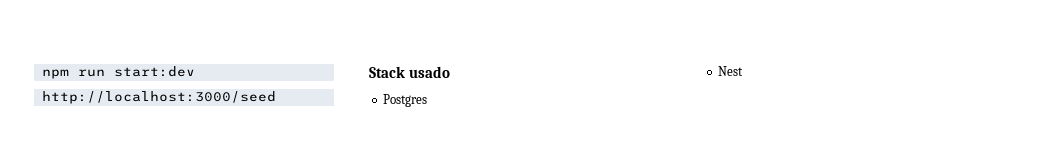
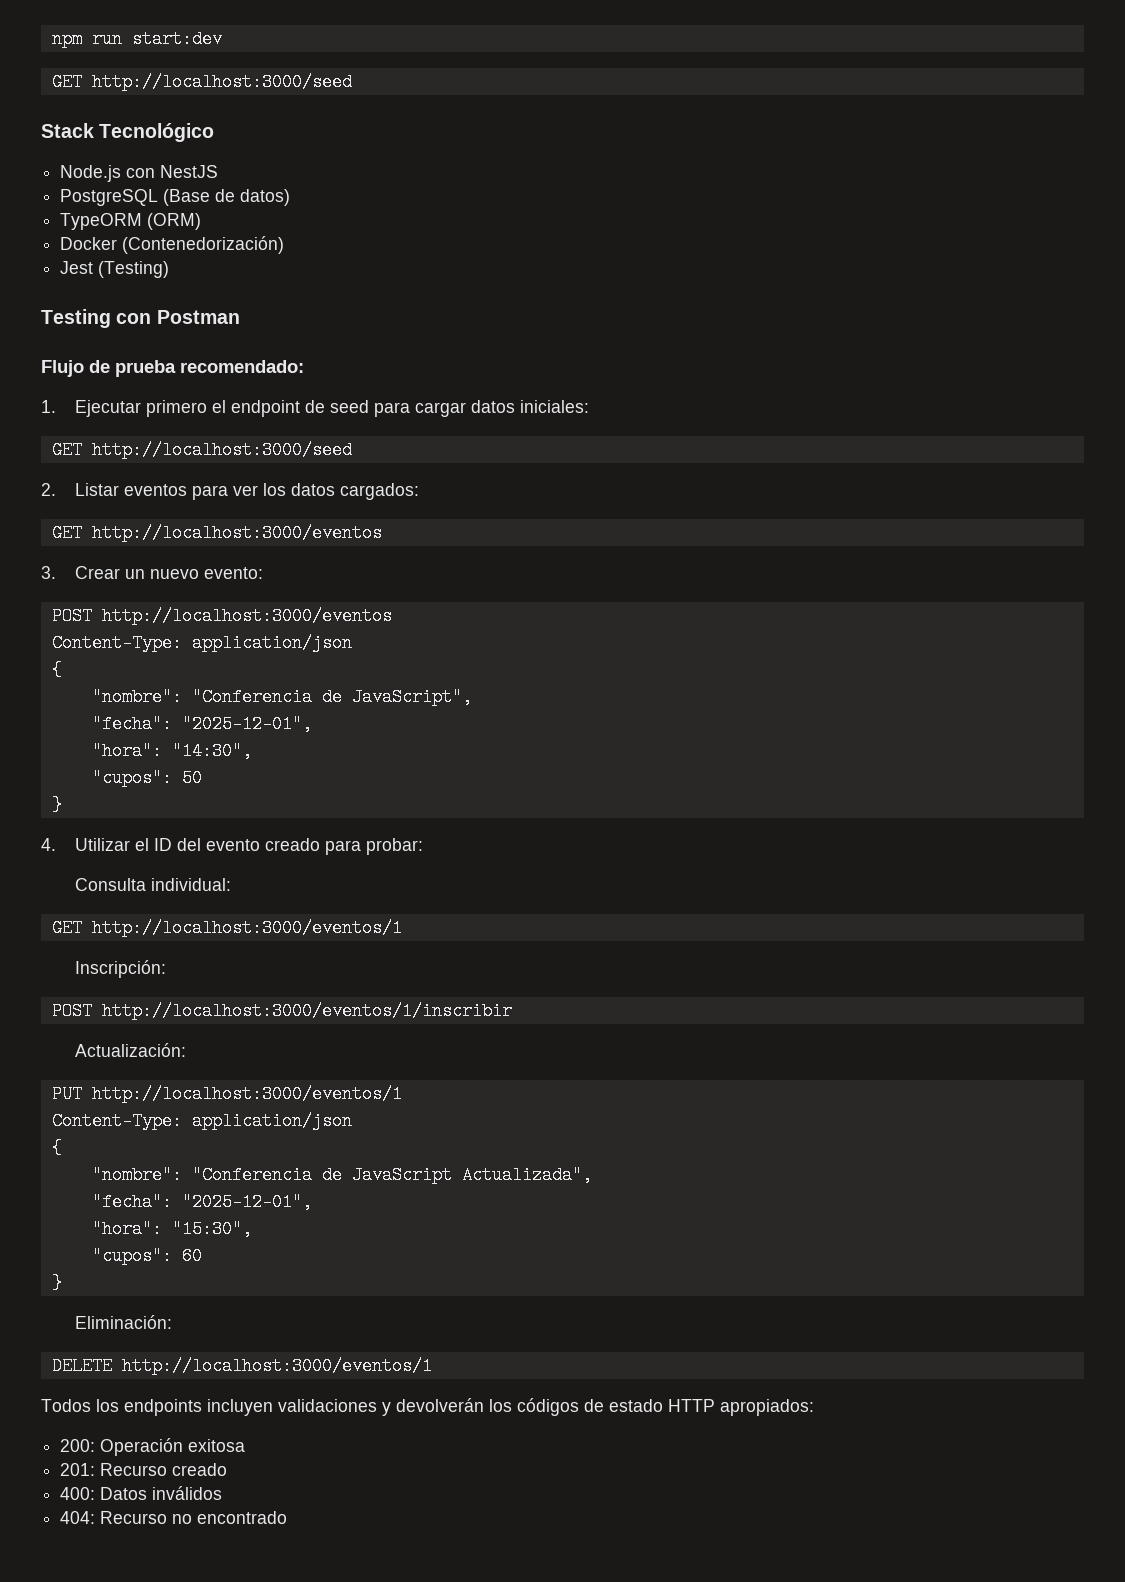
  npm run start:dev
- http://localhost:3000/seed
+ GET http://localhost:3000/seed
- Stack usado
- Postgres
- Nest
+ Stack Tecnológico
+ Node.js con NestJS
+ PostgreSQL (Base de datos)
+ TypeORM (ORM)
+ Docker (Contenedorización)
+ Jest (Testing)
+ Testing con Postman
+ Flujo de prueba recomendado:
+ 1. Ejecutar primero el endpoint de seed para cargar datos iniciales:
+ GET http://localhost:3000/seed
+ 2. Listar eventos para ver los datos cargados:
+ GET http://localhost:3000/eventos
+ 3. Crear un nuevo evento:
+ POST http://localhost:3000/eventos
+ Content-Type: application/json
+ {
+ "nombre": "Conferencia de JavaScript",
+ "fecha": "2025-12-01",
+ "hora": "14:30",
+ "cupos": 50
+ }
+ 4. Utilizar el ID del evento creado para probar:
+ Consulta individual:
+ GET http://localhost:3000/eventos/1
+ Inscripción:
+ POST http://localhost:3000/eventos/1/inscribir
+ Actualización:
+ PUT http://localhost:3000/eventos/1
+ Content-Type: application/json
+ {
+ "nombre": "Conferencia de JavaScript Actualizada",
+ "fecha": "2025-12-01",
+ "hora": "15:30",
+ "cupos": 60
+ }
+ Eliminación:
+ DELETE http://localhost:3000/eventos/1
+ Todos los endpoints incluyen validaciones y devolverán los códigos de estado HTTP apropiados:
+ 200: Operación exitosa
+ 201: Recurso creado
+ 400: Datos inválidos
+ 404: Recurso no encontrado

